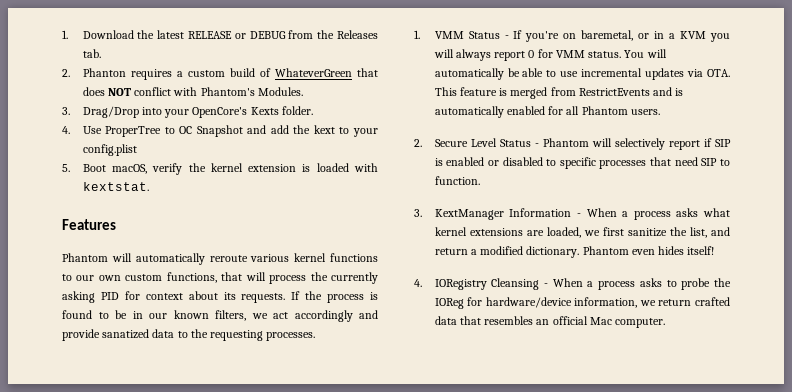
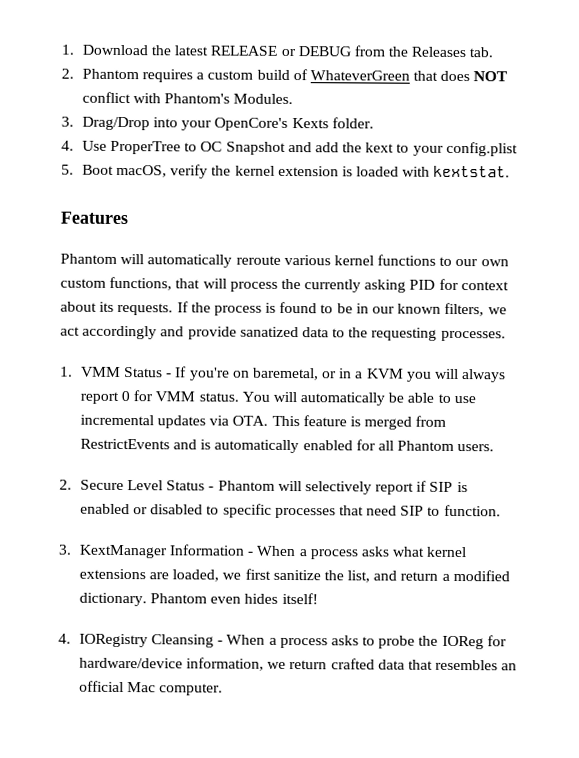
- 2. Phanton requires a custom build of WhateverGreen that does NOT conflict with Phantom's Modules.
+ 2. Phantom requires a custom build of WhateverGreen that does NOT conflict with Phantom's Modules.

